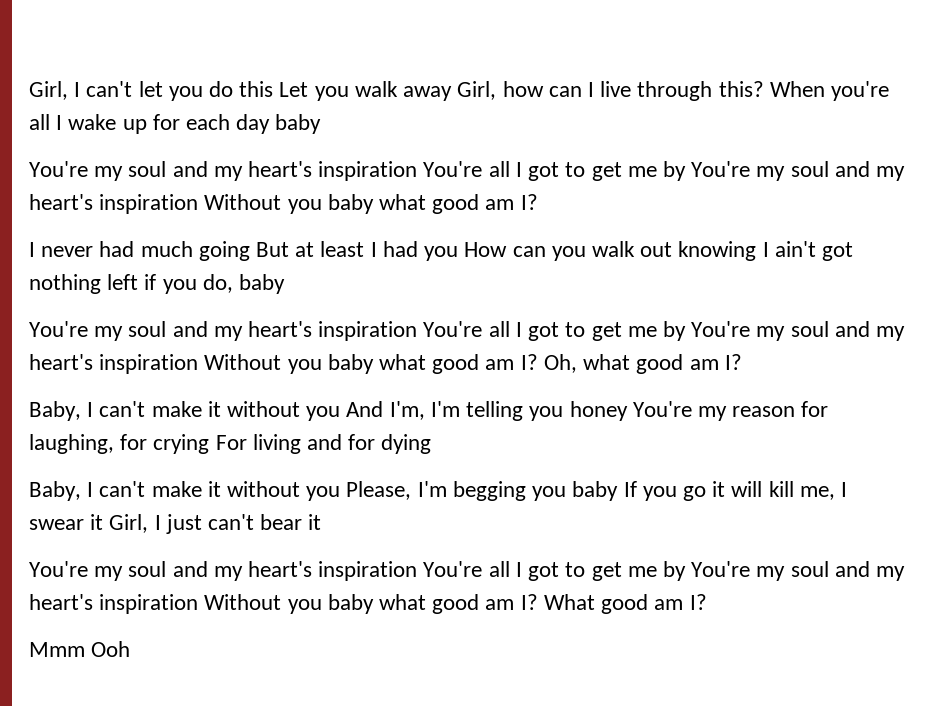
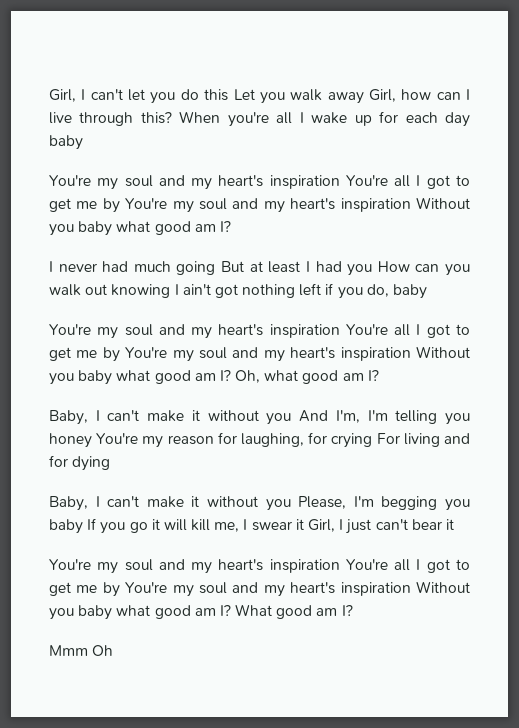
- Mmm Ooh
+ Mmm Oh

